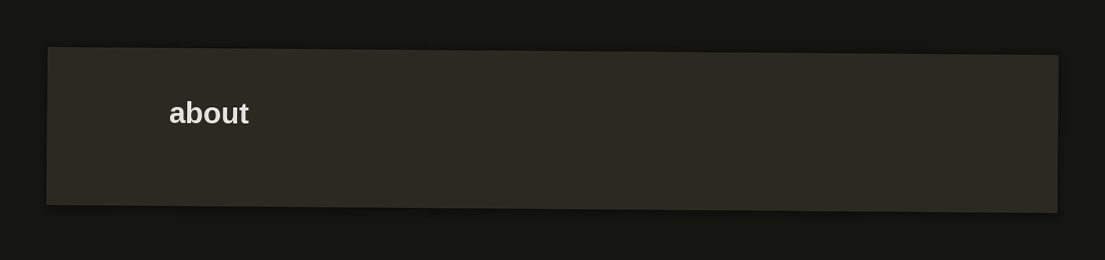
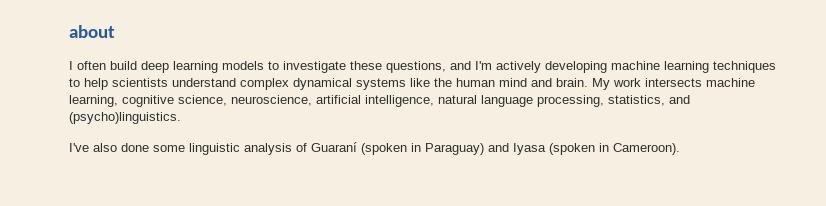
+ I often build deep learning models to investigate these questions, and I'm actively developing machine learning techniques to help scientists understand complex dynamical systems like the human mind and brain. My work intersects machine learning, cognitive science, neuroscience, artificial intelligence, natural language processing, statistics, and (psycho)linguistics.
+ I've also done some linguistic analysis of Guaraní (spoken in Paraguay) and Iyasa (spoken in Cameroon).

